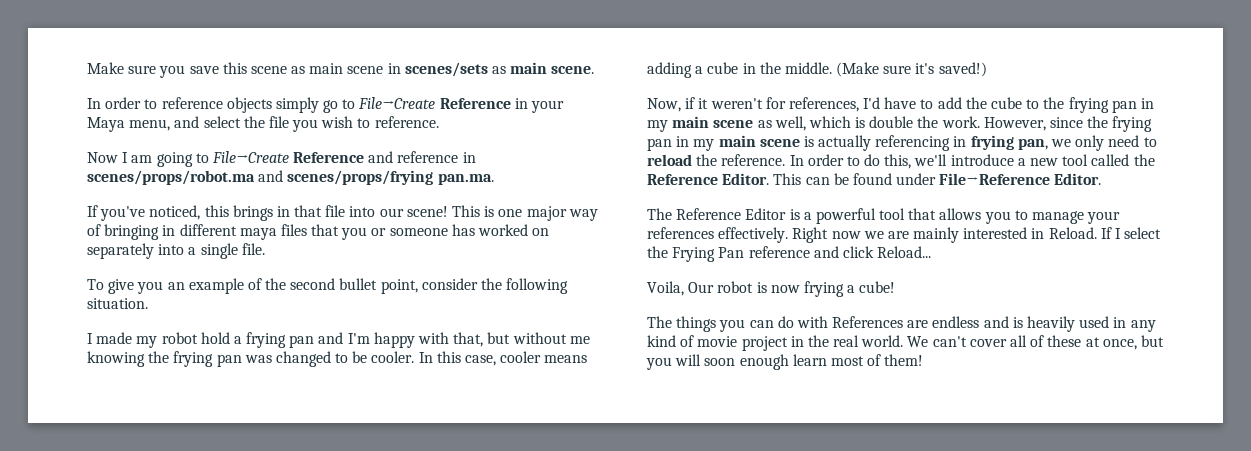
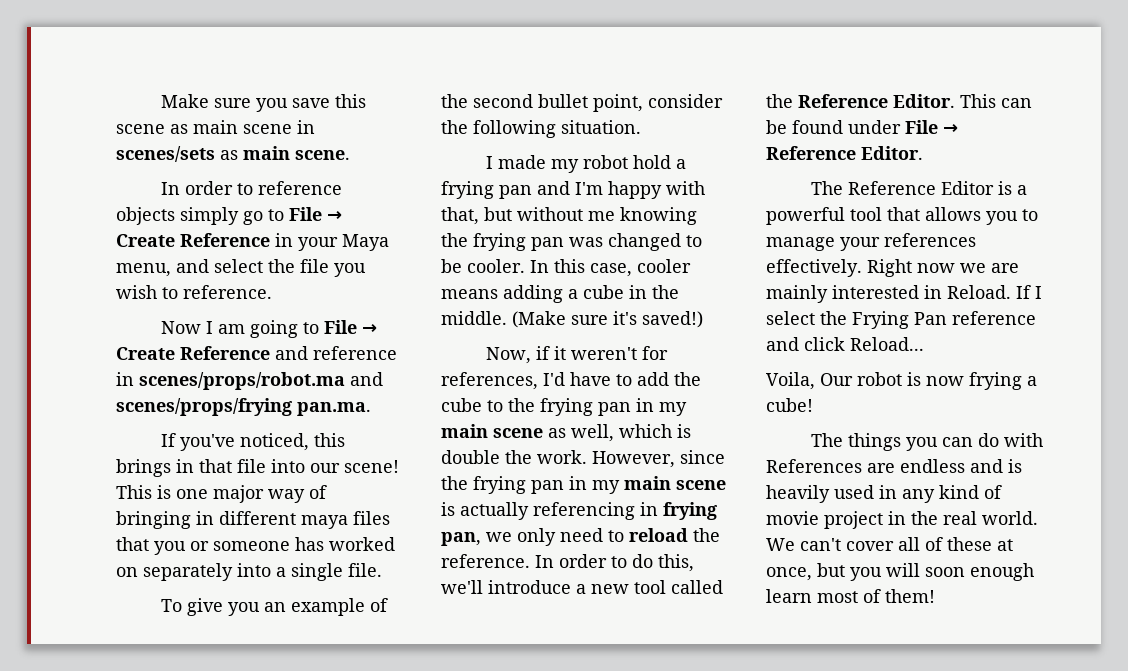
- In order to reference objects simply go to File→Create Reference in your Maya menu, and select the file you wish to reference.
+ In order to reference objects simply go to File → Create Reference in your Maya menu, and select the file you wish to reference.
- Now I am going to File→Create Reference and reference in scenes/props/robot.ma and scenes/props/frying pan.ma.
+ Now I am going to File → Create Reference and reference in scenes/props/robot.ma and scenes/props/frying pan.ma.
- This can be found under File→Reference Editor.
+ This can be found under File → Reference Editor.

